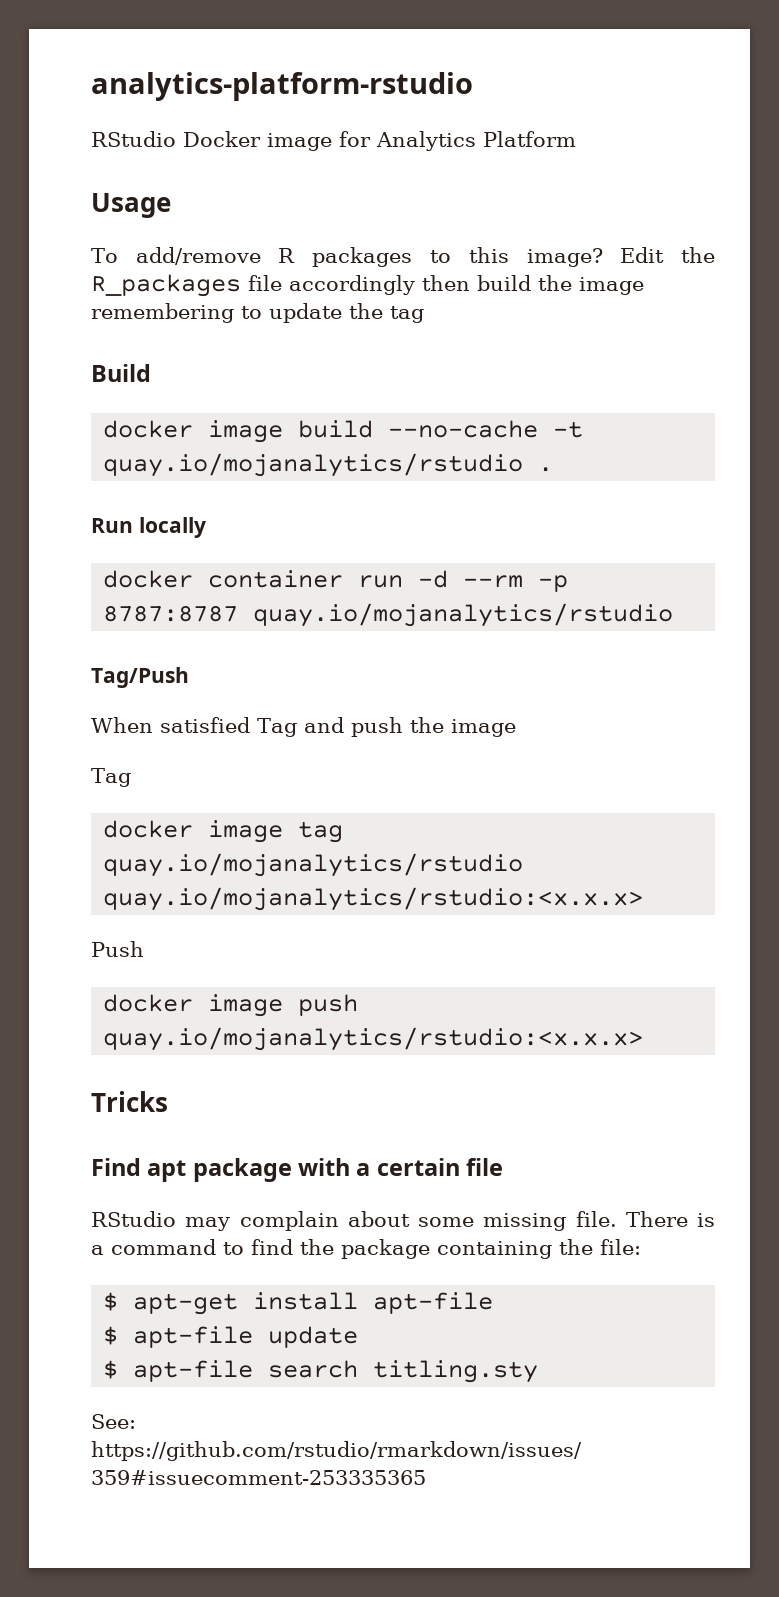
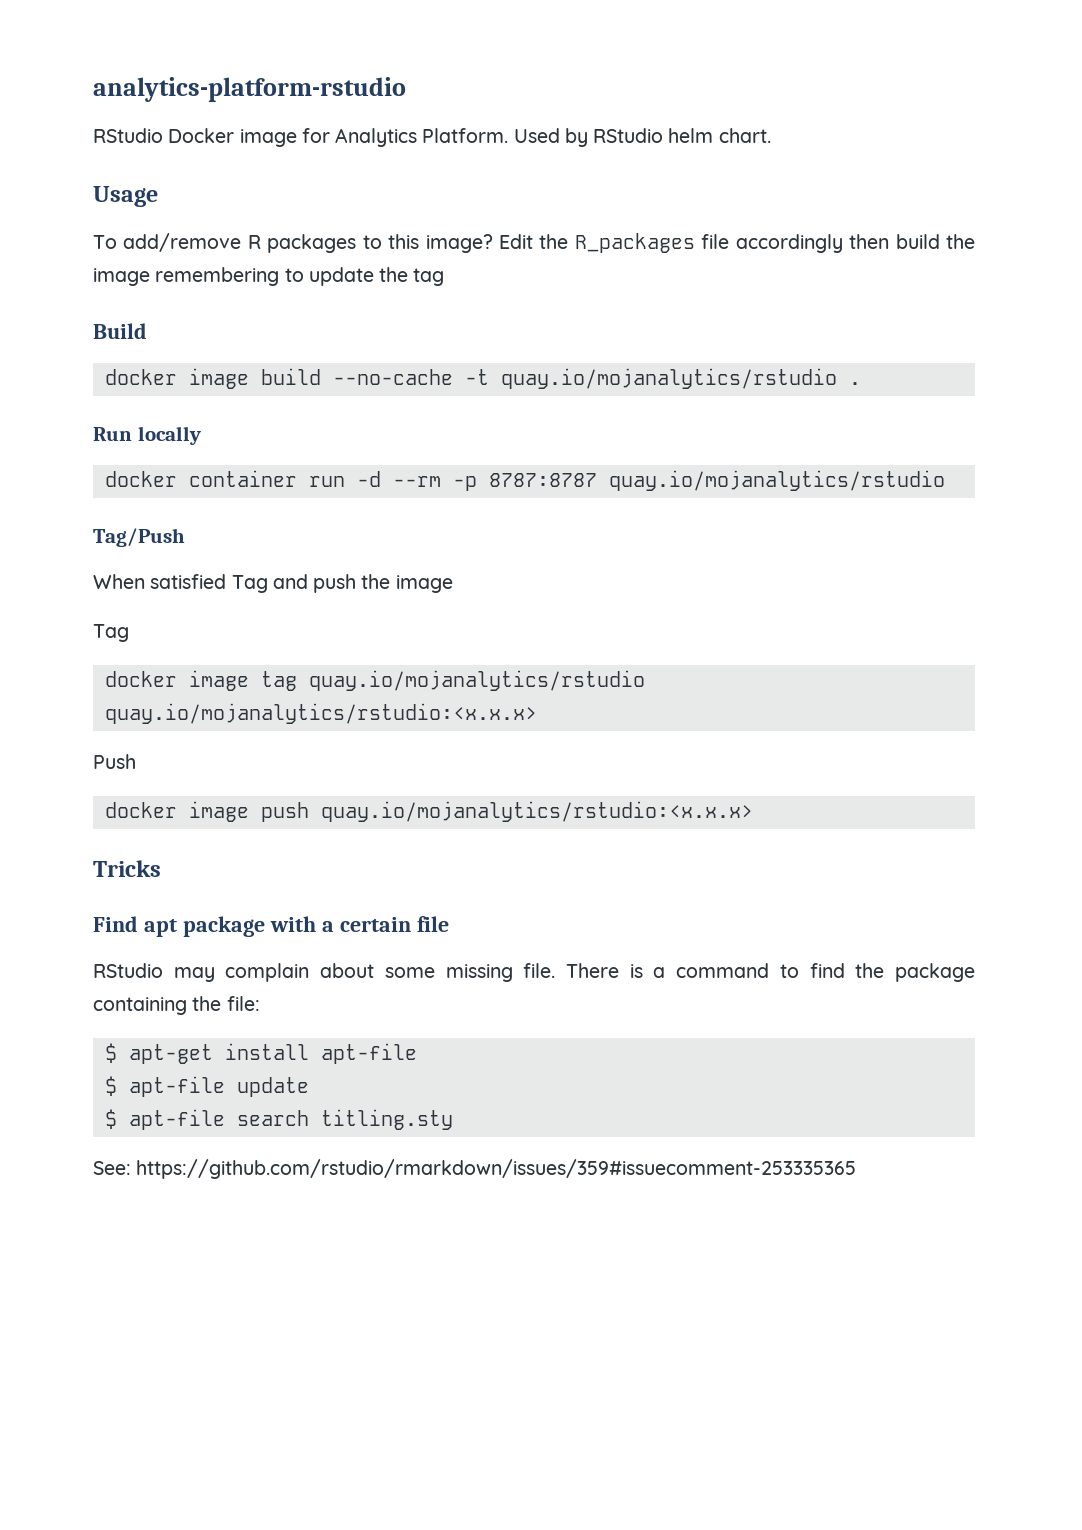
- RStudio Docker image for Analytics Platform
+ RStudio Docker image for Analytics Platform. Used by RStudio helm chart.

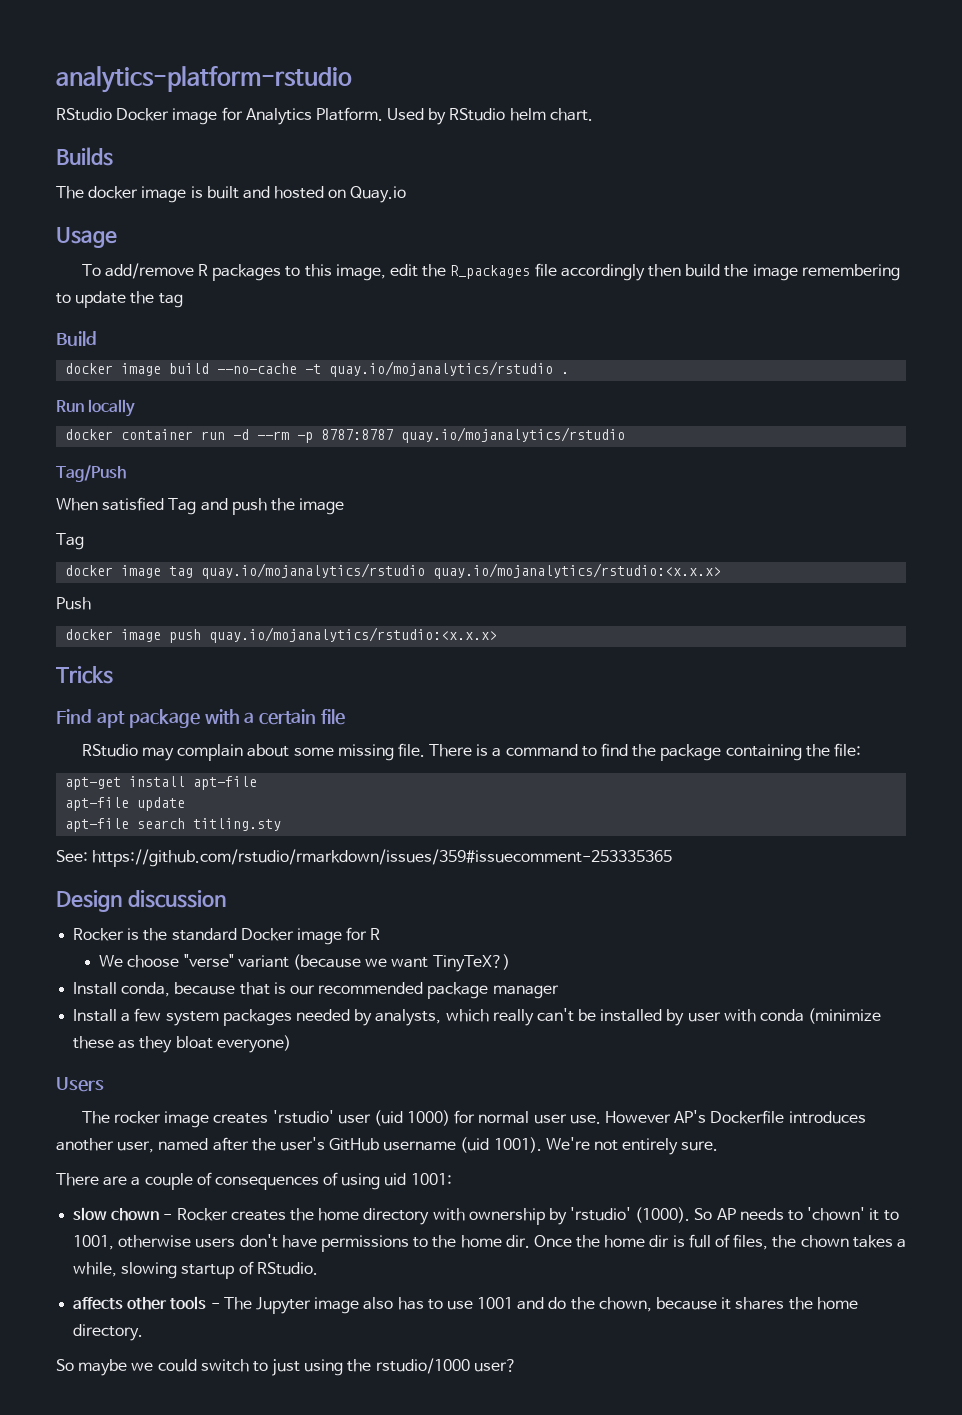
+ Builds
+ The docker image is built and hosted on Quay.io
- To add/remove R packages to this image? Edit the R_packages file accordingly then build the image remembering to update the tag
+ To add/remove R packages to this image, edit the R_packages file accordingly then build the image remembering to update the tag
- $ apt-get install apt-file
+ apt-get install apt-file
- $ apt-file update
+ apt-file update
- $ apt-file search titling.sty
+ apt-file search titling.sty
+ Design discussion
+ Rocker is the standard Docker image for R
+ We choose "verse" variant (because we want TinyTeX?)
+ Install conda, because that is our recommended package manager
+ Install a few system packages needed by analysts, which really can't be installed by user with conda (minimize these as they bloat everyone)
+ Users
+ The rocker image creates 'rstudio' user (uid 1000) for normal user use. However AP's Dockerfile introduces another user, named after the user's GitHub username (uid 1001). We're not entirely sure.
+ There are a couple of consequences of using uid 1001:
+ slow chown - Rocker creates the home directory with ownership by 'rstudio' (1000). So AP needs to 'chown' it to 1001, otherwise users don't have permissions to the home dir. Once the home dir is full of files, the chown takes a while, slowing startup of RStudio.
+ affects other tools - The Jupyter image also has to use 1001 and do the chown, because it shares the home directory.
+ So maybe we could switch to just using the rstudio/1000 user?

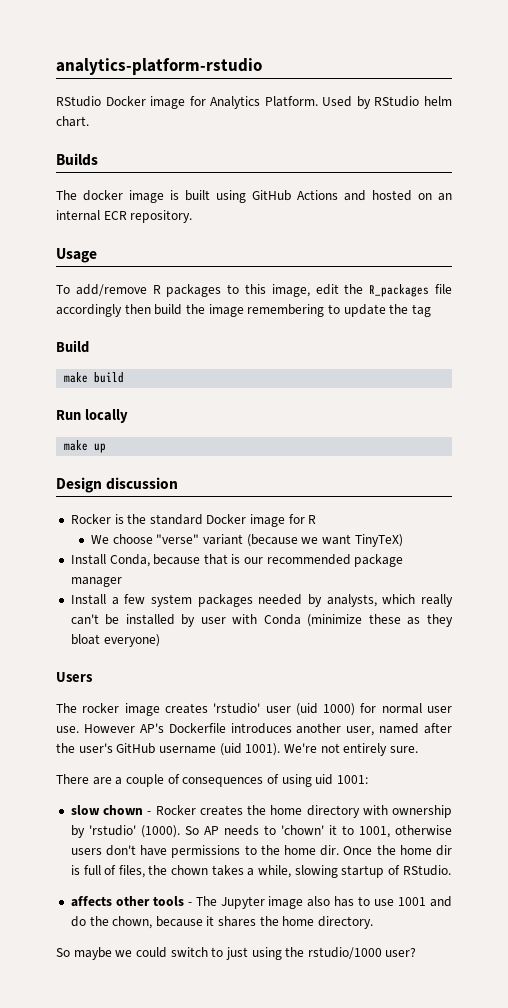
- The docker image is built and hosted on Quay.io
+ The docker image is built using GitHub Actions and hosted on an internal ECR repository.
- docker image build --no-cache -t quay.io/mojanalytics/rstudio .
+ make build
  Run locally
- docker container run -d --rm -p 8787:8787 quay.io/mojanalytics/rstudio
- Tag/Push
- When satisfied Tag and push the image
- Tag
- docker image tag quay.io/mojanalytics/rstudio quay.io/mojanalytics/rstudio:<x.x.x>
- Push
- docker image push quay.io/mojanalytics/rstudio:<x.x.x>
- Tricks
- Find apt package with a certain file
- RStudio may complain about some missing file. There is a command to find the package containing the file:
- apt-get install apt-file
- apt-file update
- apt-file search titling.sty
- See: https://github.com/rstudio/rmarkdown/issues/359#issuecomment-253335365
+ make up
- We choose "verse" variant (because we want TinyTeX?)
- Install conda, because that is our recommended package manager
+ We choose "verse" variant (because we want TinyTeX)
+ Install Conda, because that is our recommended package manager
- Install a few system packages needed by analysts, which really can't be installed by user with conda (minimize these as they bloat everyone)
+ Install a few system packages needed by analysts, which really can't be installed by user with Conda (minimize these as they bloat everyone)

